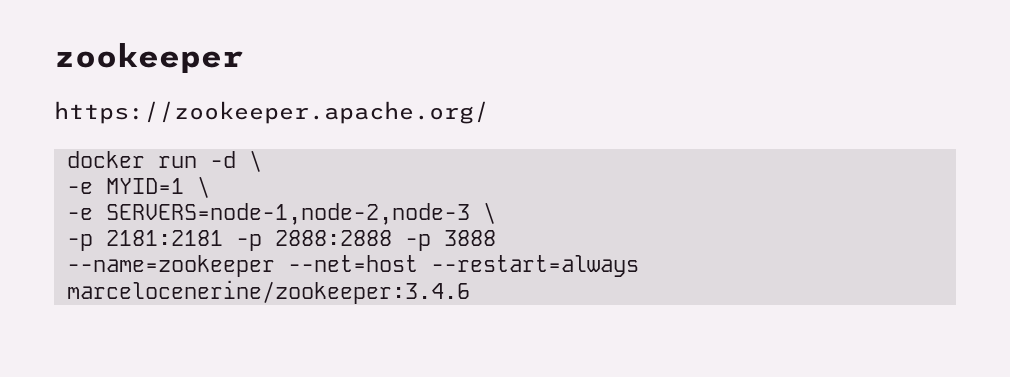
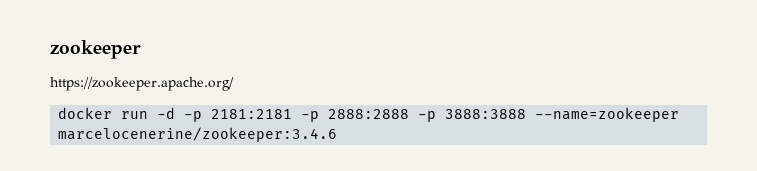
- docker run -d \
- -e MYID=1 \
- -e SERVERS=node-1,node-2,node-3 \
- -p 2181:2181 -p 2888:2888 -p 3888
- --name=zookeeper --net=host --restart=always marcelocenerine/zookeeper:3.4.6
+ docker run -d -p 2181:2181 -p 2888:2888 -p 3888:3888 --name=zookeeper marcelocenerine/zookeeper:3.4.6

